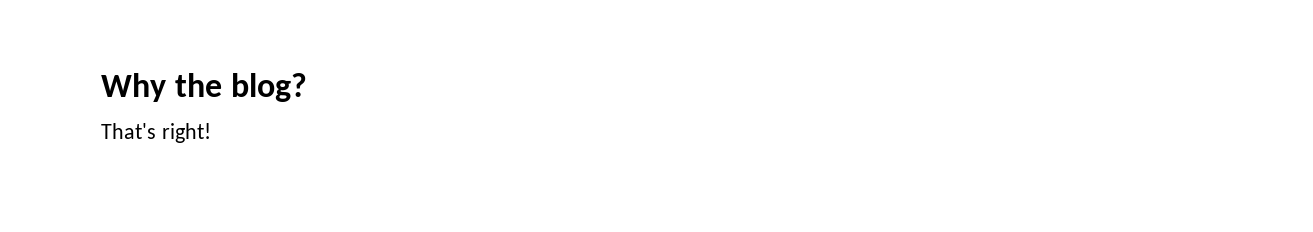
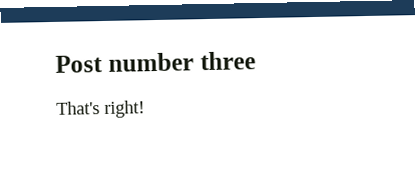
- Why the blog?
+ Post number three

